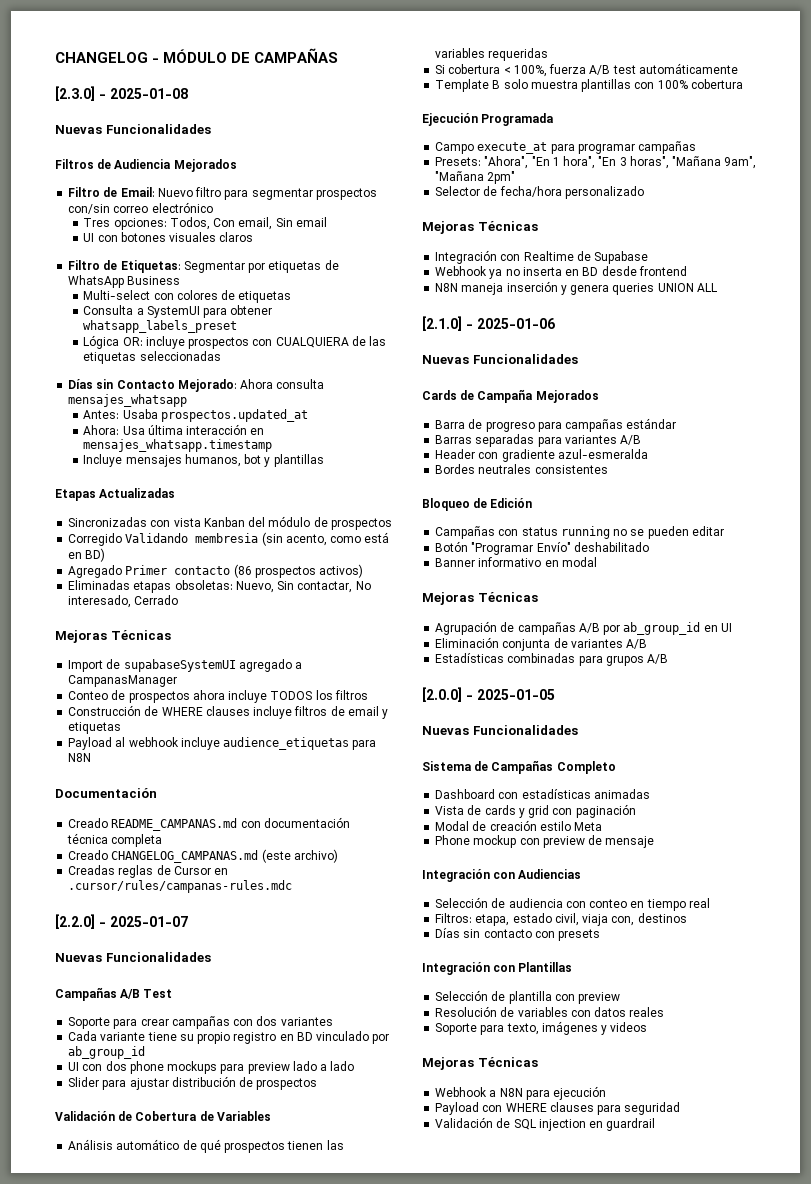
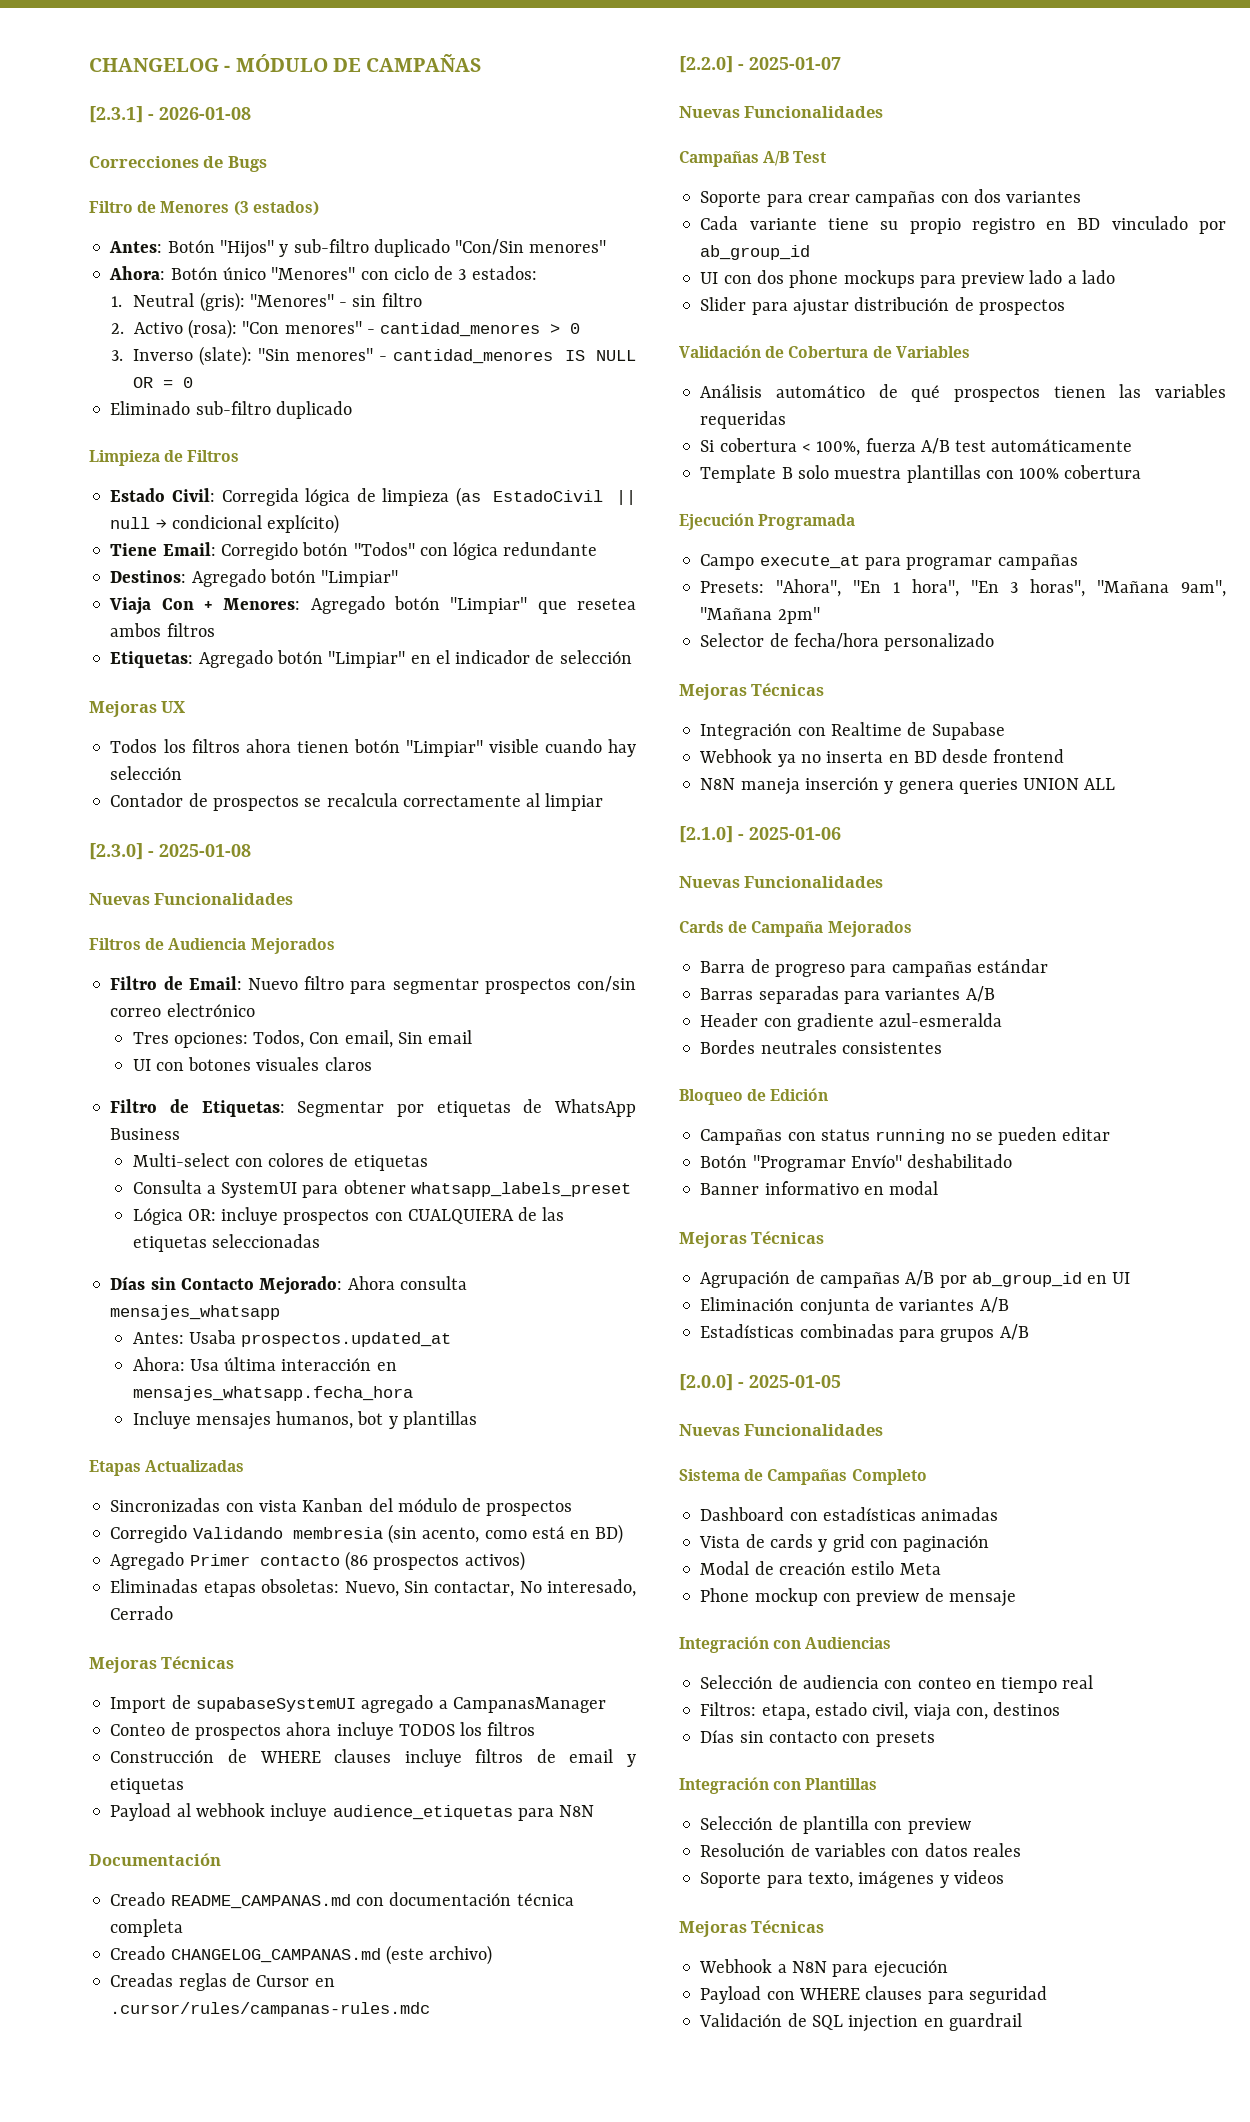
+ [2.3.1] - 2026-01-08
+ Correcciones de Bugs
+ Filtro de Menores (3 estados)
+ Antes: Botón "Hijos" y sub-filtro duplicado "Con/Sin menores"
+ Ahora: Botón único "Menores" con ciclo de 3 estados:
+ 1. Neutral (gris): "Menores" - sin filtro
+ 2. Activo (rosa): "Con menores" - cantidad_menores > 0
+ 3. Inverso (slate): "Sin menores" - cantidad_menores IS NULL OR = 0
+ Eliminado sub-filtro duplicado
+ Limpieza de Filtros
+ Estado Civil: Corregida lógica de limpieza (as EstadoCivil || null → condicional explícito)
+ Tiene Email: Corregido botón "Todos" con lógica redundante
+ Destinos: Agregado botón "Limpiar"
+ Viaja Con + Menores: Agregado botón "Limpiar" que resetea ambos filtros
+ Etiquetas: Agregado botón "Limpiar" en el indicador de selección
+ Mejoras UX
+ Todos los filtros ahora tienen botón "Limpiar" visible cuando hay selección
+ Contador de prospectos se recalcula correctamente al limpiar
- Ahora: Usa última interacción en mensajes_whatsapp.timestamp
+ Ahora: Usa última interacción en mensajes_whatsapp.fecha_hora

